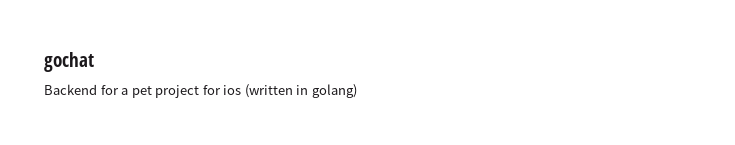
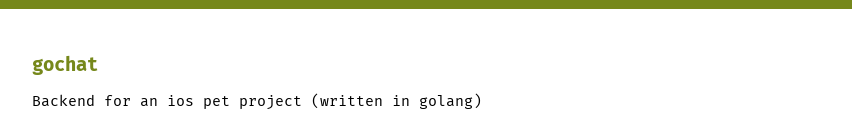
- Backend for a pet project for ios (written in golang)
+ Backend for an ios pet project (written in golang)

